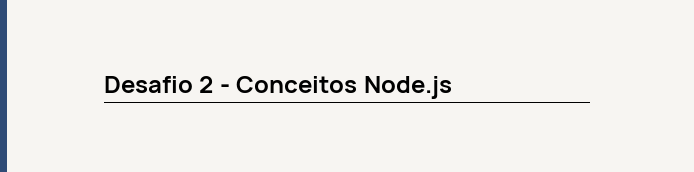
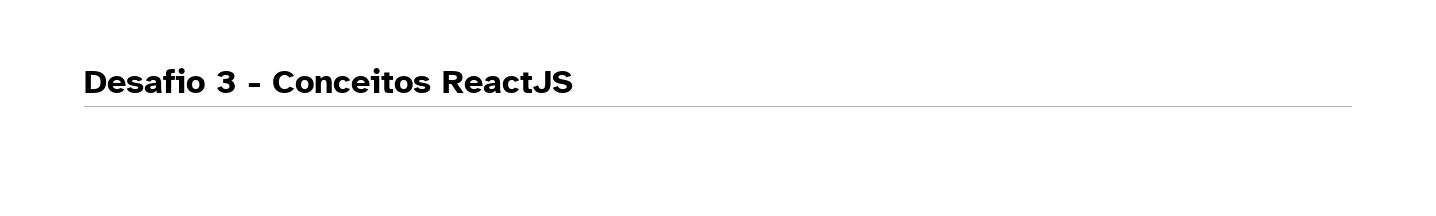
- Desafio 2 - Conceitos Node.js
+ Desafio 3 - Conceitos ReactJS

